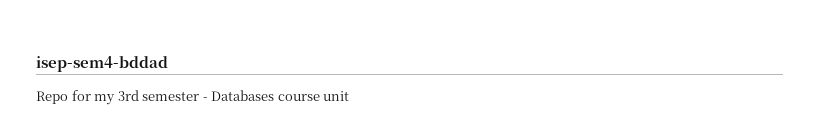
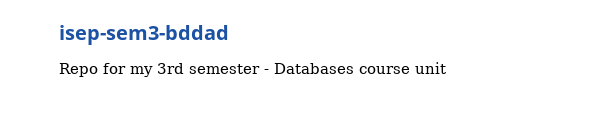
- isep-sem4-bddad
+ isep-sem3-bddad

